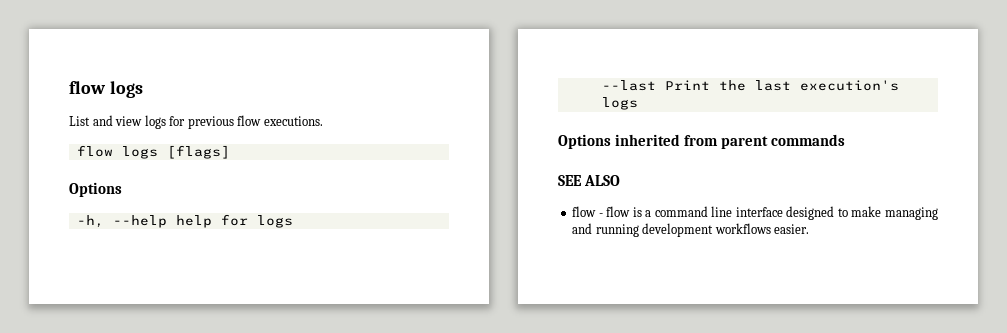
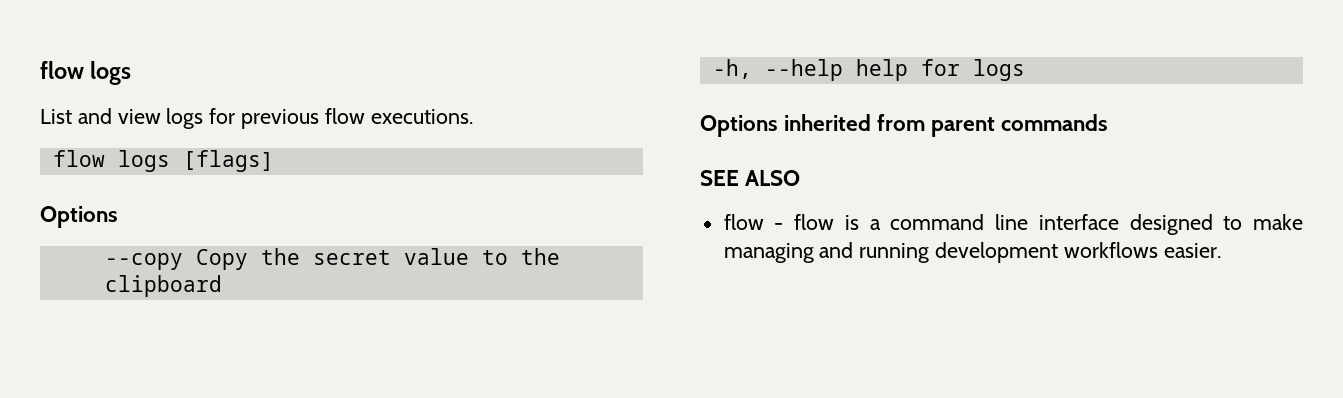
+ --copy Copy the secret value to the clipboard
- --last Print the last execution's logs

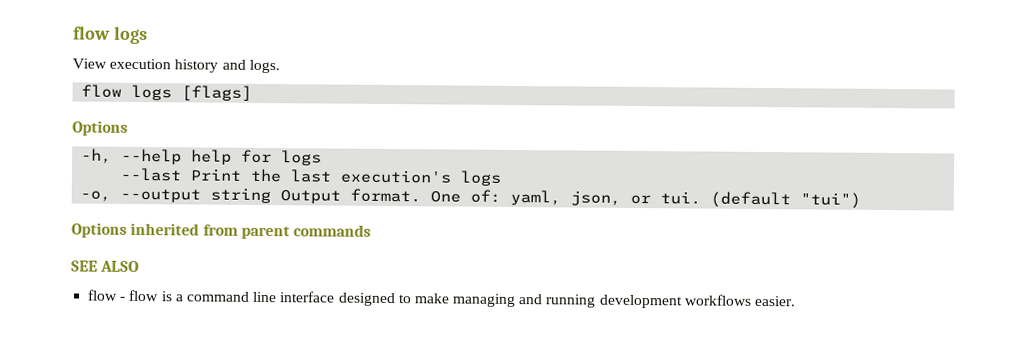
- List and view logs for previous flow executions.
+ View execution history and logs.
  flow logs [flags]
  Options
- --copy Copy the secret value to the clipboard
+ --last Print the last execution's logs
+ -o, --output string Output format. One of: yaml, json, or tui. (default "tui")

